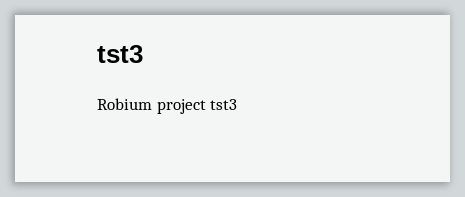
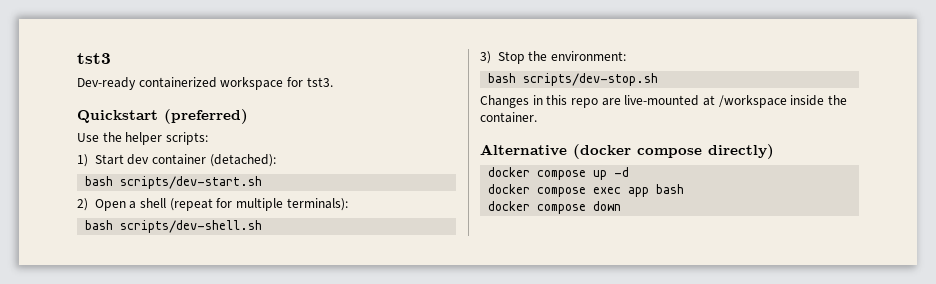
- Robium project tst3
+ Dev-ready containerized workspace for tst3.
+ Quickstart (preferred)
+ Use the helper scripts:
+ 1) Start dev container (detached):
+ bash scripts/dev-start.sh
+ 2) Open a shell (repeat for multiple terminals):
+ bash scripts/dev-shell.sh
+ 3) Stop the environment:
+ bash scripts/dev-stop.sh
+ Changes in this repo are live-mounted at /workspace inside the container.
+ Alternative (docker compose directly)
+ docker compose up -d
+ docker compose exec app bash
+ docker compose down

